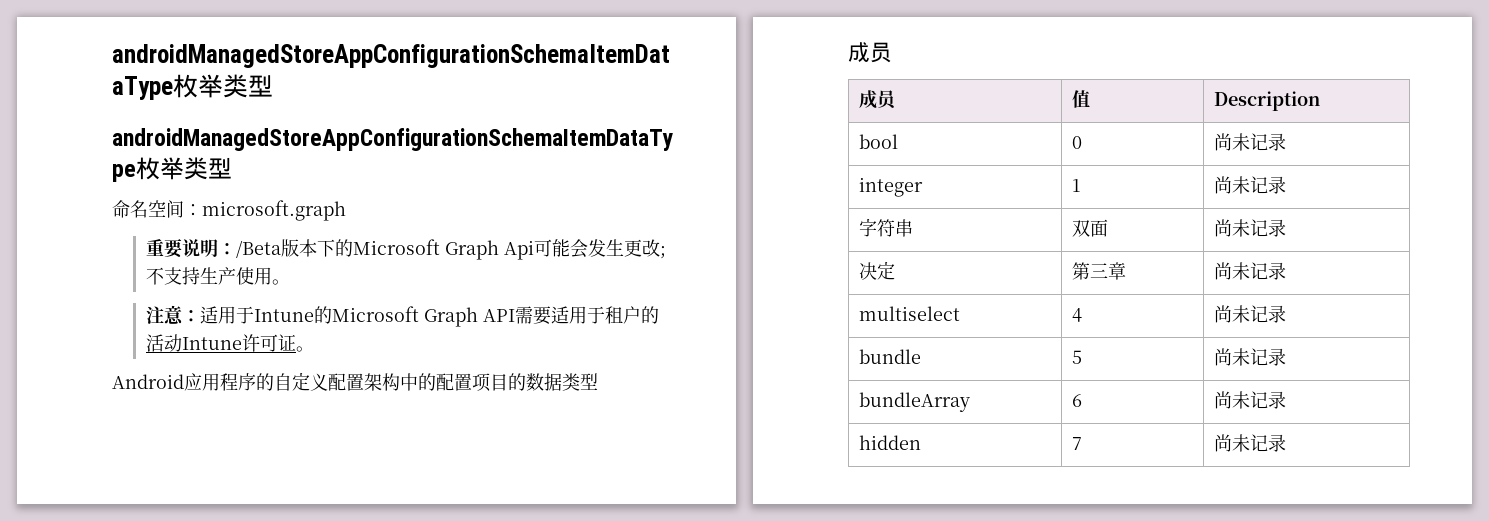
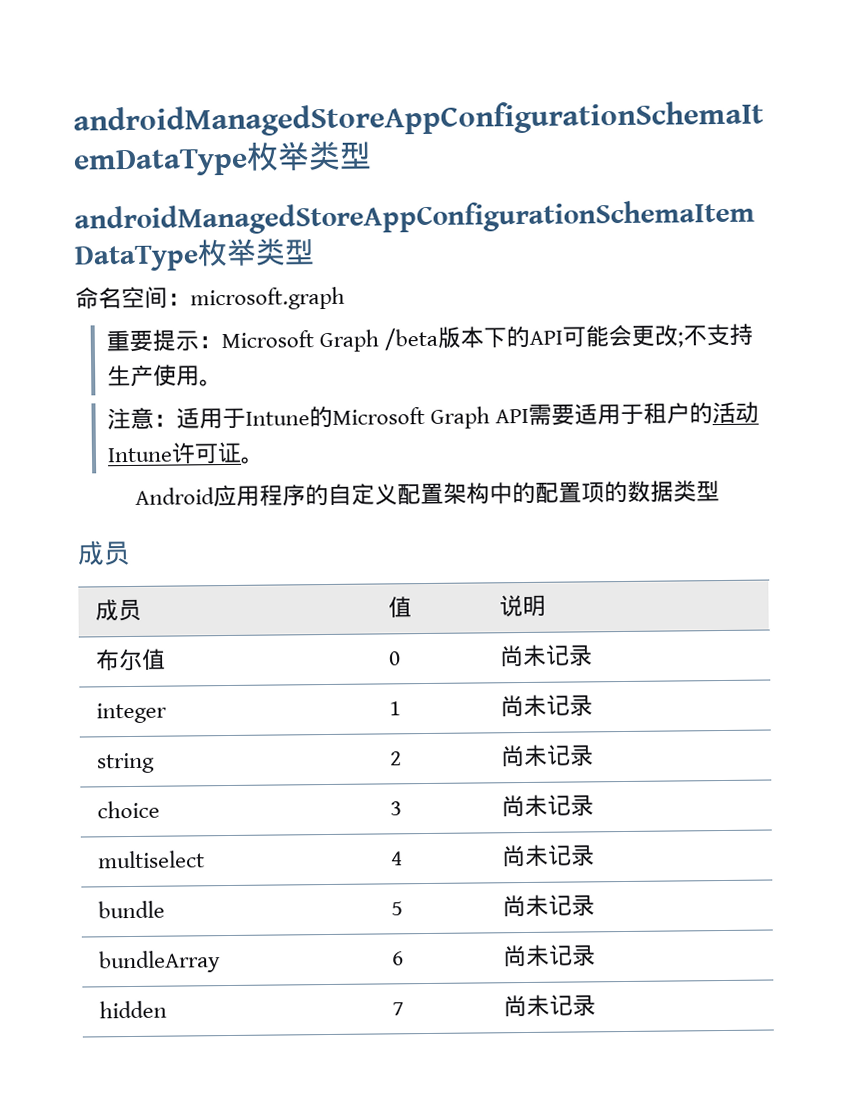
- 重要说明：/Beta版本下的Microsoft Graph Api可能会发生更改;不支持生产使用。
+ 重要提示：Microsoft Graph /beta版本下的API可能会更改;不支持生产使用。
- Android应用程序的自定义配置架构中的配置项目的数据类型
+ Android应用程序的自定义配置架构中的配置项的数据类型
- 成员 | 值 | Description
- bool | 0 | 尚未记录
+ 成员 | 值 | 说明
+ 布尔值 | 0 | 尚未记录
- 字符串 | 双面 | 尚未记录
- 决定 | 第三章 | 尚未记录
+ string | 2 | 尚未记录
+ choice | 3 | 尚未记录

